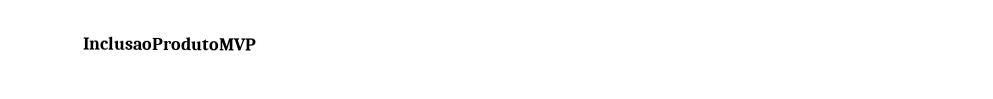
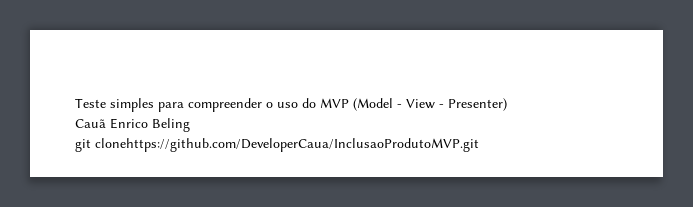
- InclusaoProdutoMVP
+ Teste simples para compreender o uso do MVP (Model - View - Presenter)
+ Cauã Enrico Beling
+ git clonehttps://github.com/DeveloperCaua/InclusaoProdutoMVP.git

